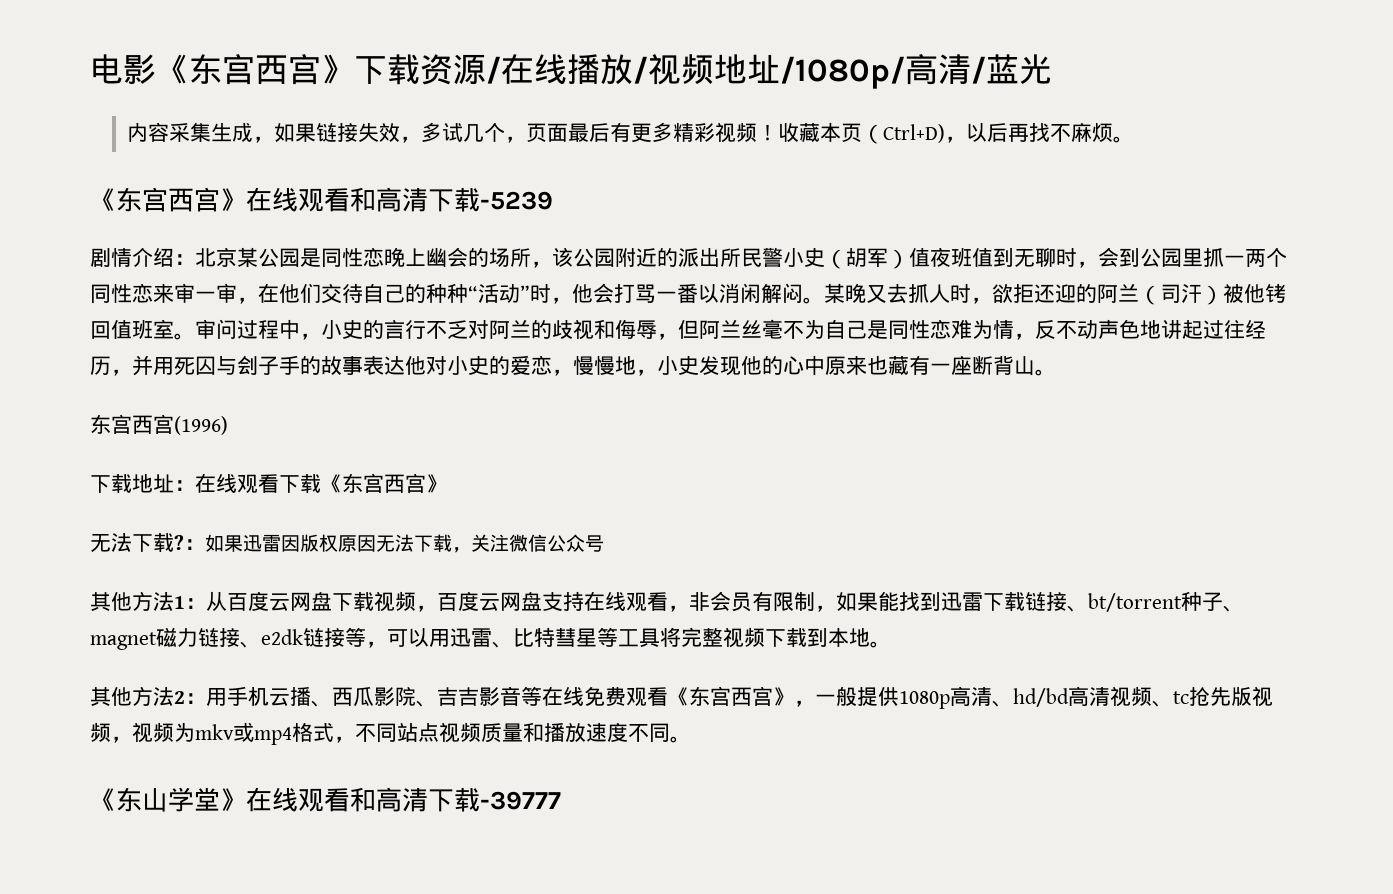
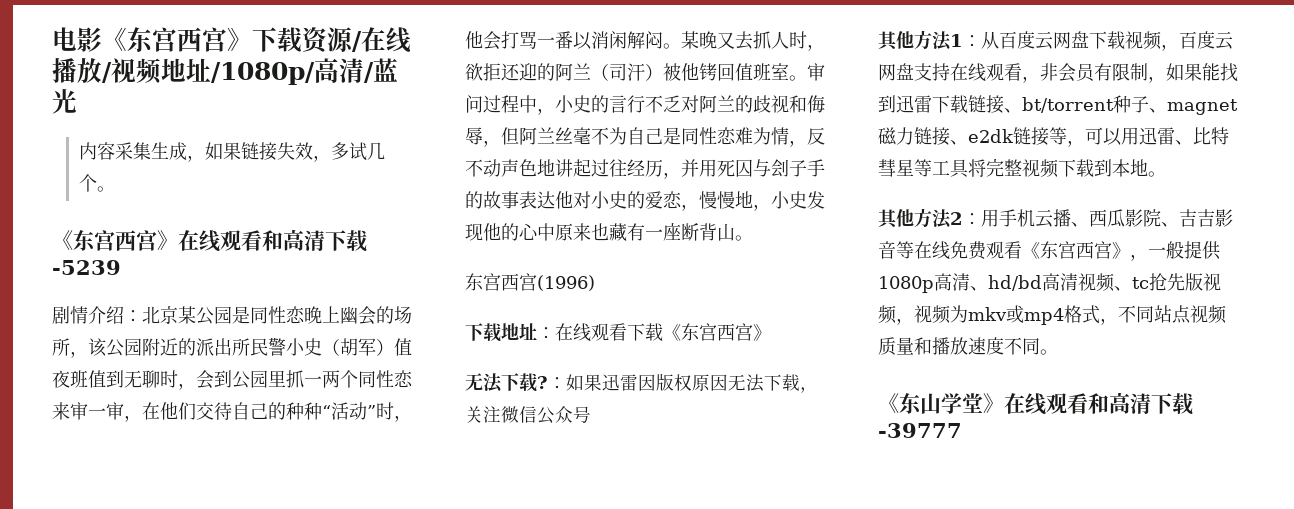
- 内容采集生成，如果链接失效，多试几个，页面最后有更多精彩视频！收藏本页（Ctrl+D)，以后再找不麻烦。
+ 内容采集生成，如果链接失效，多试几个。

